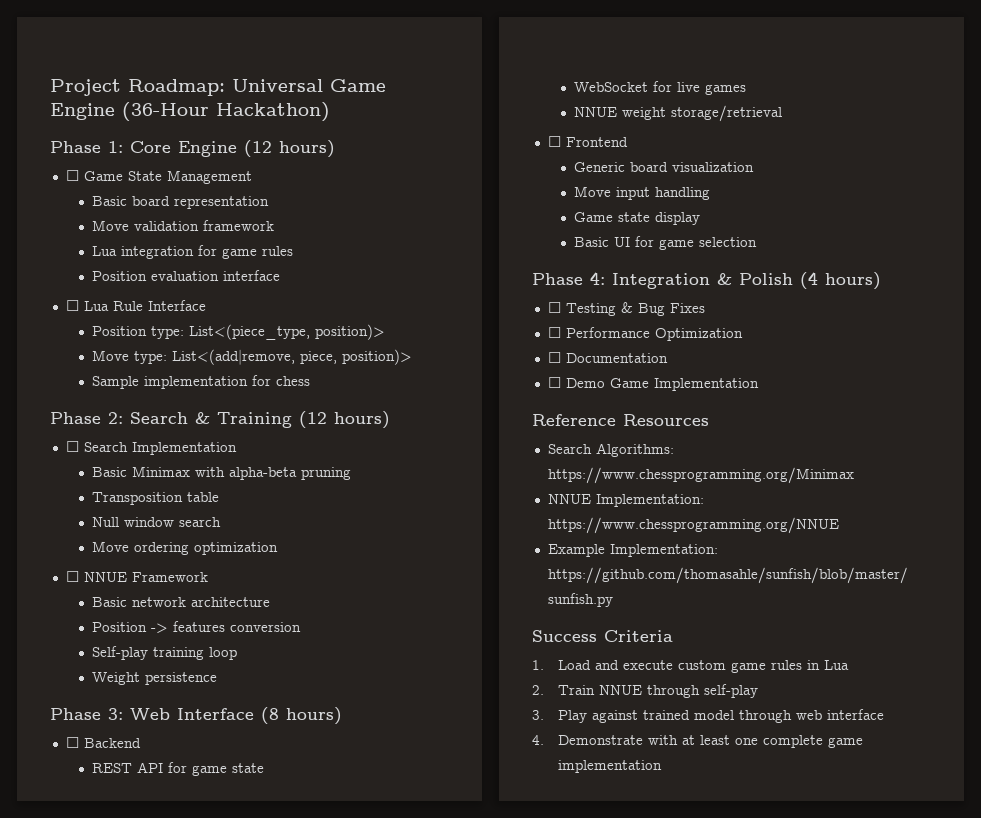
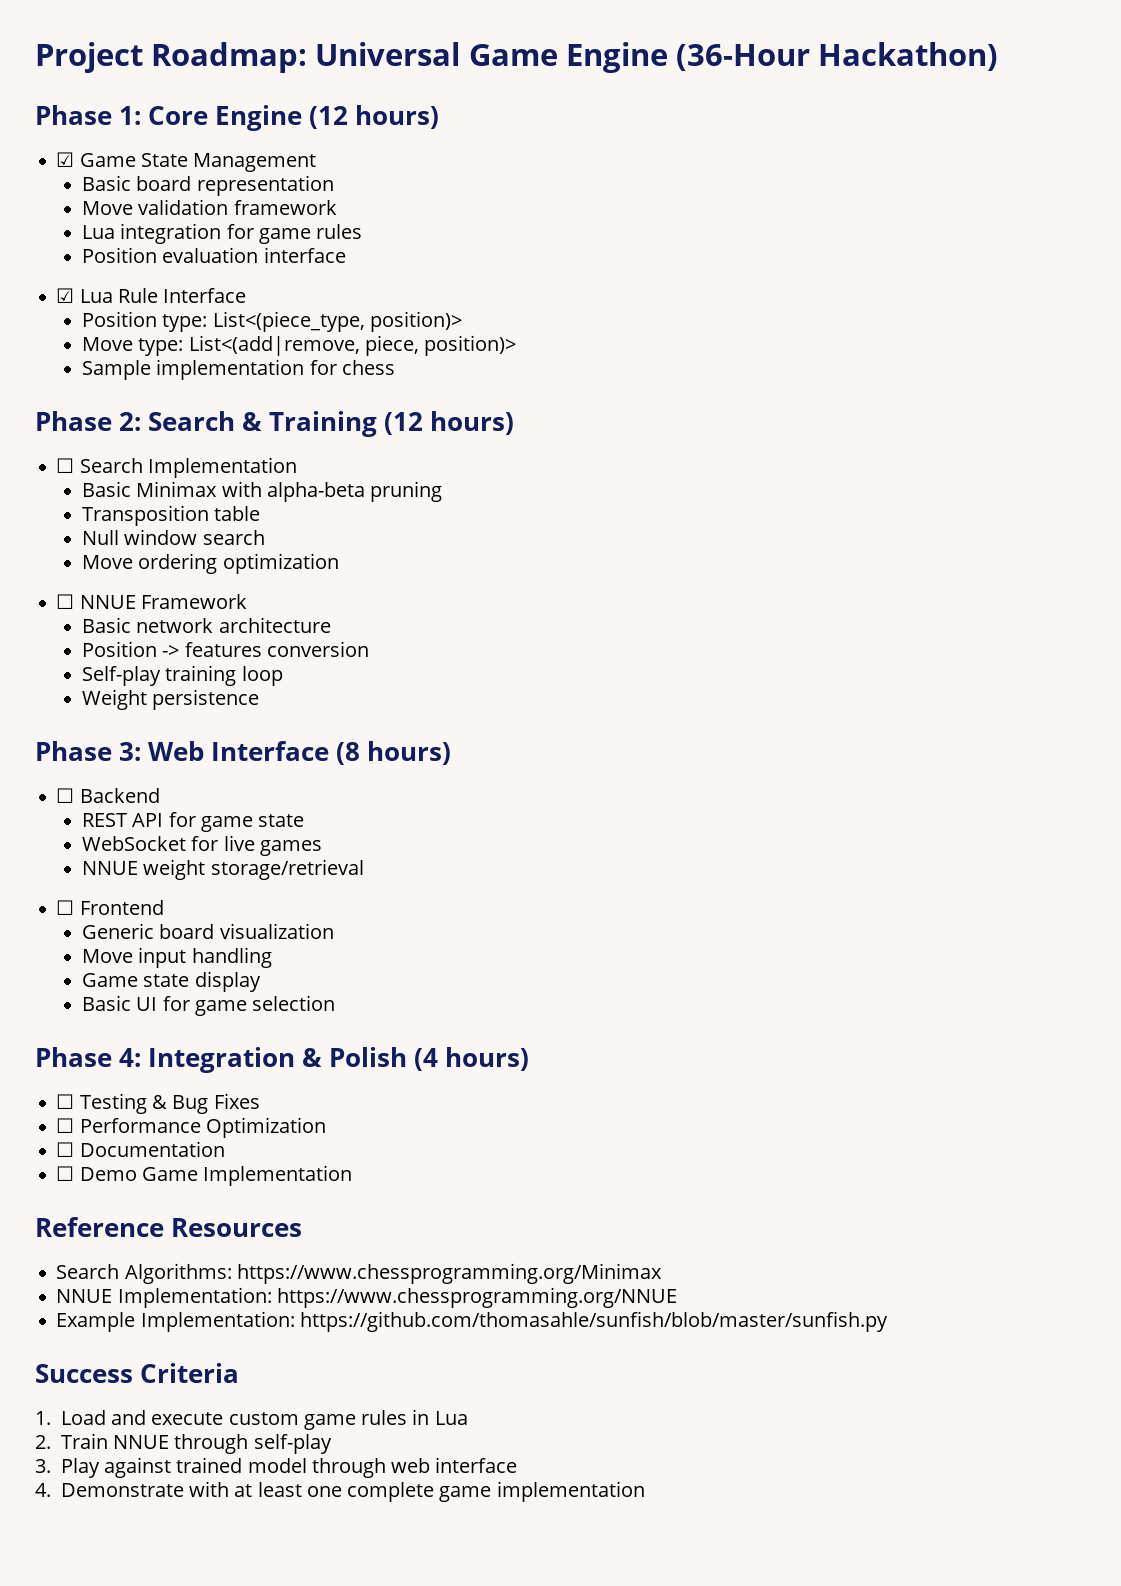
- ☐ Game State Management
+ ☑ Game State Management
- ☐ Lua Rule Interface
+ ☑ Lua Rule Interface

